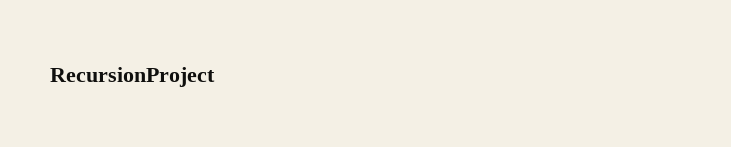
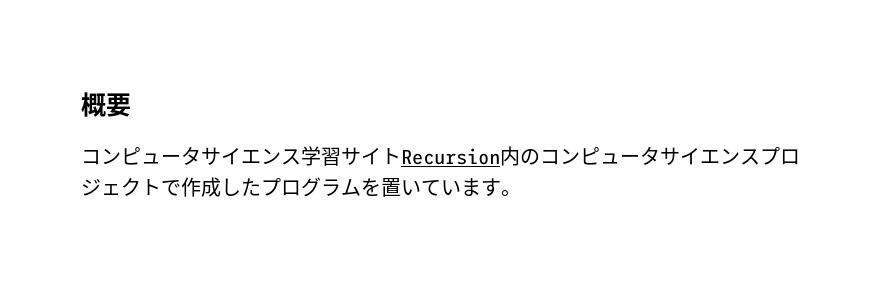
- RecursionProject
+ 概要
+ コンピュータサイエンス学習サイトRecursion内のコンピュータサイエンスプロジェクトで作成したプログラムを置いています。

